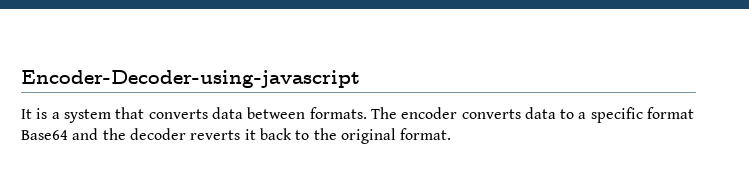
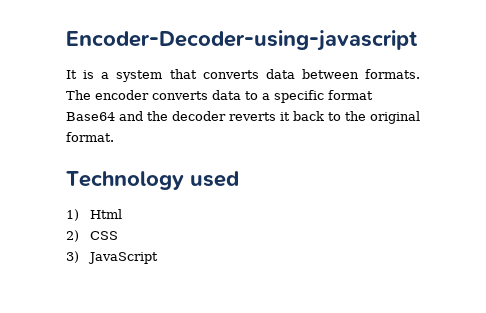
+ Technology used
+ 1) Html
+ 2) CSS
+ 3) JavaScript

